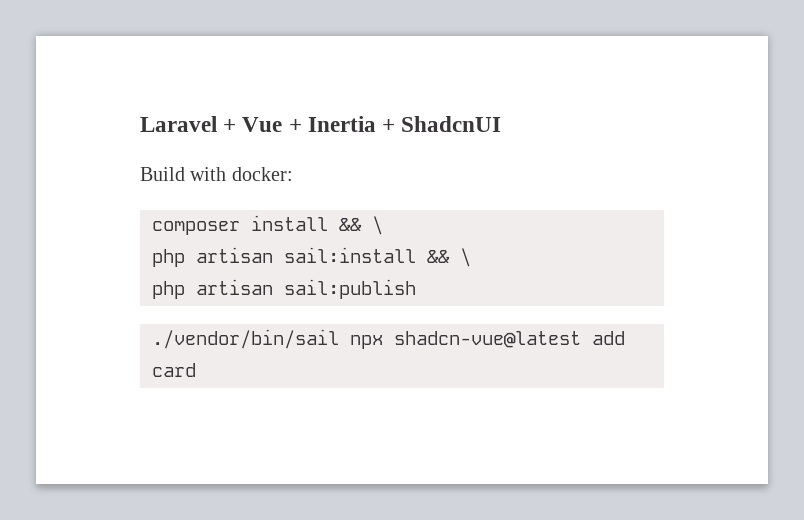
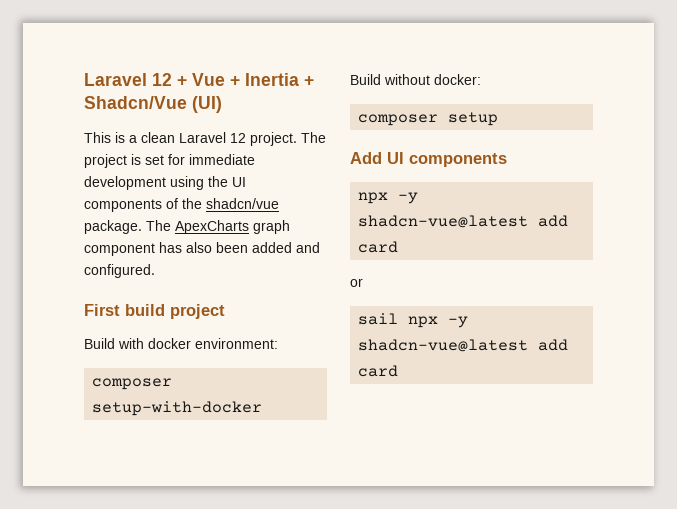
- Laravel + Vue + Inertia + ShadcnUI
- Build with docker:
- composer install && \
- php artisan sail:install && \
- php artisan sail:publish
- ./vendor/bin/sail npx shadcn-vue@latest add card
+ Laravel 12 + Vue + Inertia + Shadcn/Vue (UI)
+ This is a clean Laravel 12 project. The project is set for immediate development using the UI components of the shadcn/vue package. The ApexCharts graph component has also been added and configured.
+ First build project
+ Build with docker environment:
+ composer setup-with-docker
+ Build without docker:
+ composer setup
+ Add UI components
+ npx -y shadcn-vue@latest add card
+ or
+ sail npx -y shadcn-vue@latest add card

